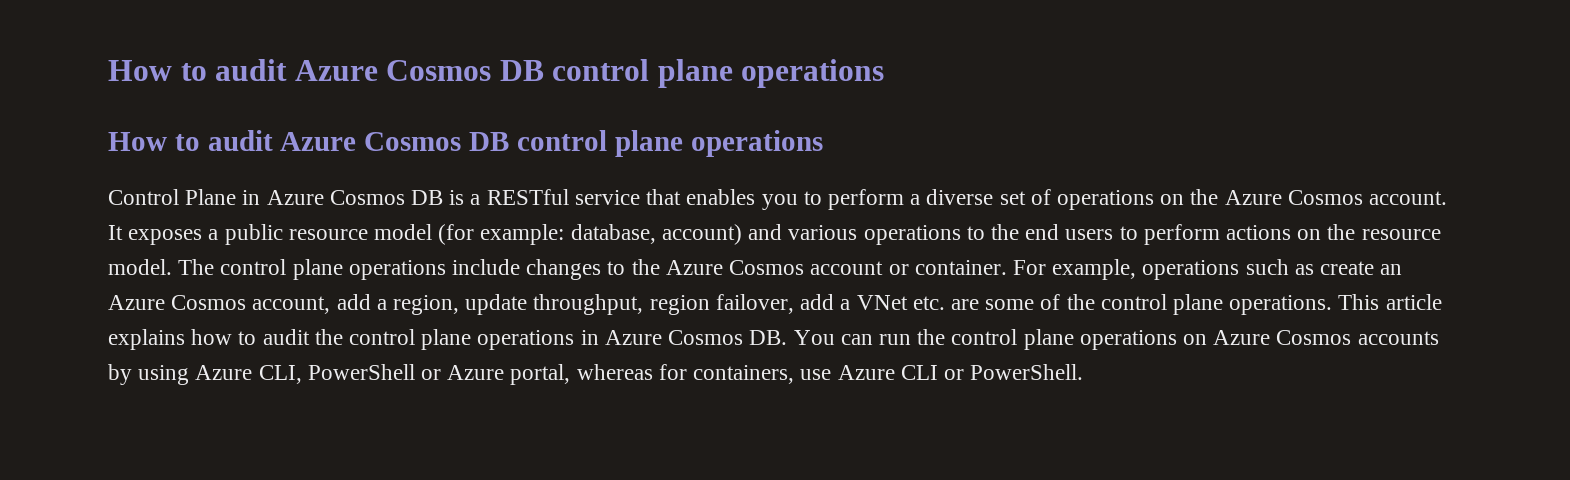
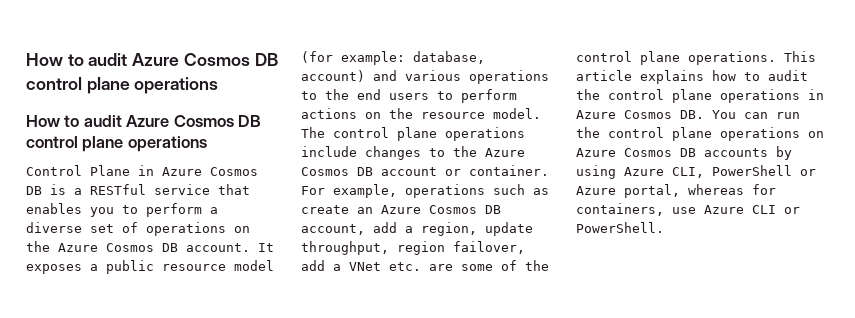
- Control Plane in Azure Cosmos DB is a RESTful service that enables you to perform a diverse set of operations on the Azure Cosmos account.
+ Control Plane in Azure Cosmos DB is a RESTful service that enables you to perform a diverse set of operations on the Azure Cosmos DB account.
- The control plane operations include changes to the Azure Cosmos account or container.
+ The control plane operations include changes to the Azure Cosmos DB account or container.
- For example, operations such as create an Azure Cosmos account, add a region, update throughput, region failover, add a VNet etc. are some of the control plane operations.
+ For example, operations such as create an Azure Cosmos DB account, add a region, update throughput, region failover, add a VNet etc. are some of the control plane operations.
- This article explains how to audit the control plane operations in Azure Cosmos DB. You can run the control plane operations on Azure Cosmos accounts by using Azure CLI, PowerShell or Azure portal, whereas for containers, use Azure CLI or PowerShell.
+ This article explains how to audit the control plane operations in Azure Cosmos DB. You can run the control plane operations on Azure Cosmos DB accounts by using Azure CLI, PowerShell or Azure portal, whereas for containers, use Azure CLI or PowerShell.

